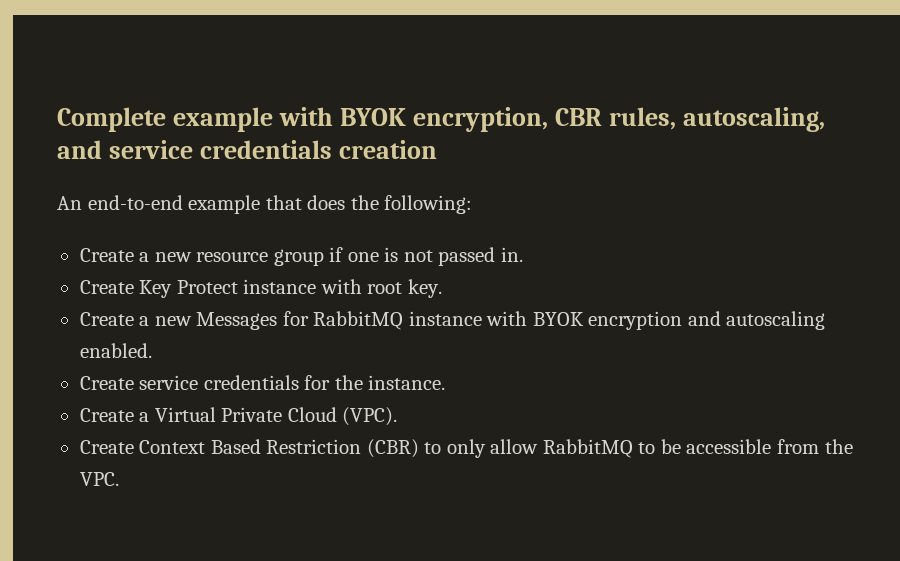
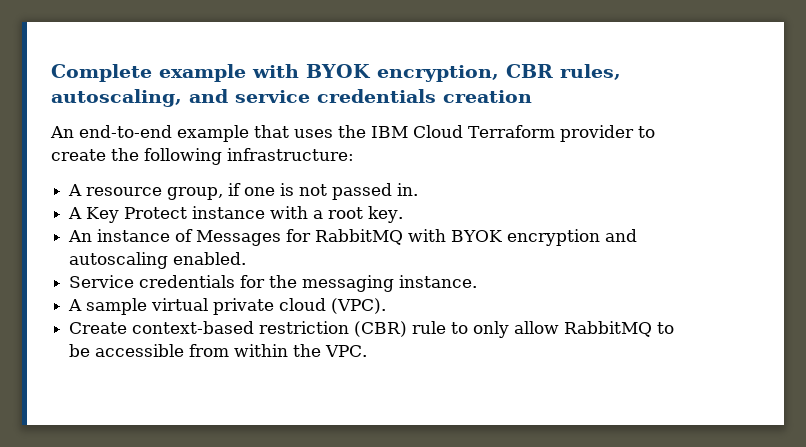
- An end-to-end example that does the following:
- Create a new resource group if one is not passed in.
+ An end-to-end example that uses the IBM Cloud Terraform provider to create the following infrastructure:
+ A resource group, if one is not passed in.
- Create Key Protect instance with root key.
+ A Key Protect instance with a root key.
- Create a new Messages for RabbitMQ instance with BYOK encryption and autoscaling enabled.
+ An instance of Messages for RabbitMQ with BYOK encryption and autoscaling enabled.
- Create service credentials for the instance.
+ Service credentials for the messaging instance.
- Create a Virtual Private Cloud (VPC).
- Create Context Based Restriction (CBR) to only allow RabbitMQ to be accessible from the VPC.
+ A sample virtual private cloud (VPC).
+ Create context-based restriction (CBR) rule to only allow RabbitMQ to be accessible from within the VPC.

